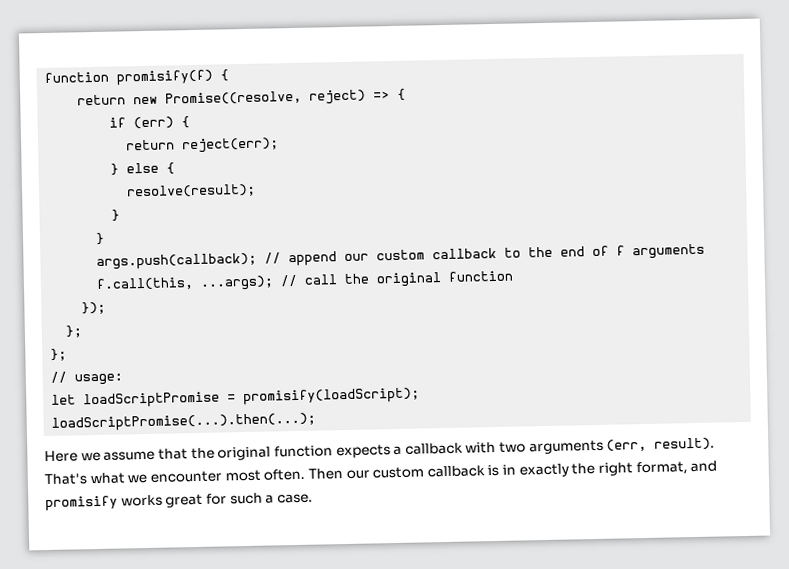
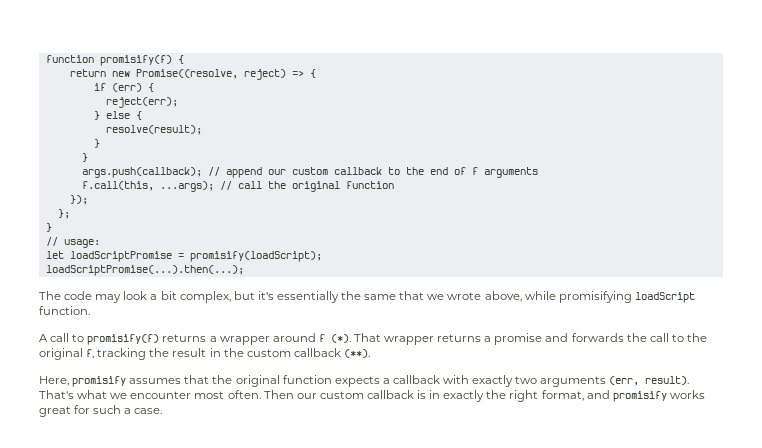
- return reject(err);
+ reject(err);
  });
  };
- };
+ }
- Here we assume that the original function expects a callback with two arguments (err, result).
+ The code may look a bit complex, but it's essentially the same that we wrote above, while promisifying loadScript function.
+ A call to promisify(f) returns a wrapper around f (*). That wrapper returns a promise and forwards the call to the original f, tracking the result in the custom callback (**).
+ Here, promisify assumes that the original function expects a callback with exactly two arguments (err, result).

